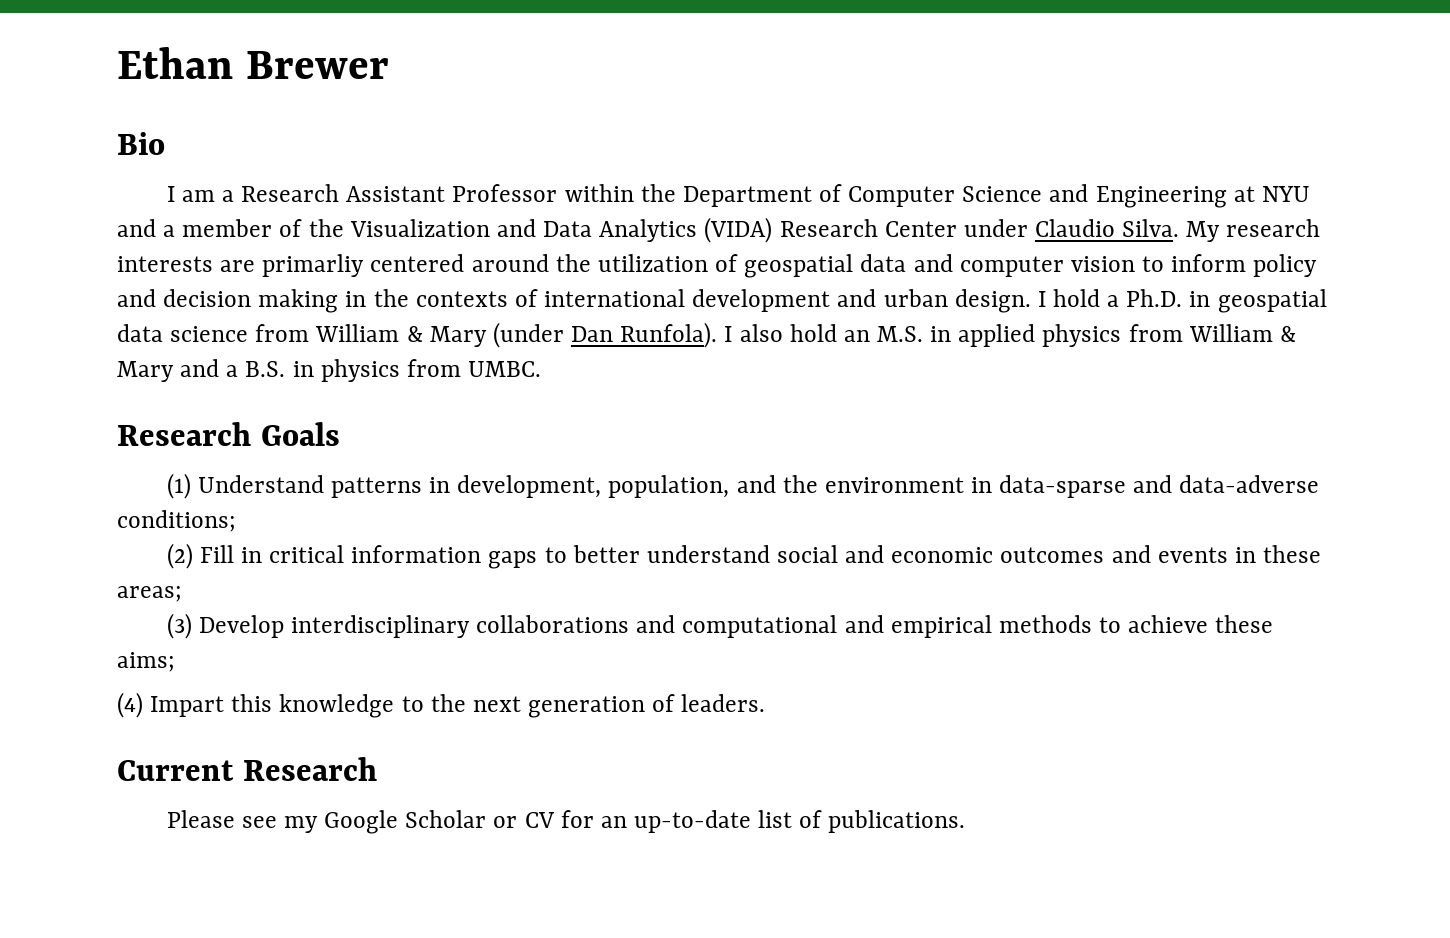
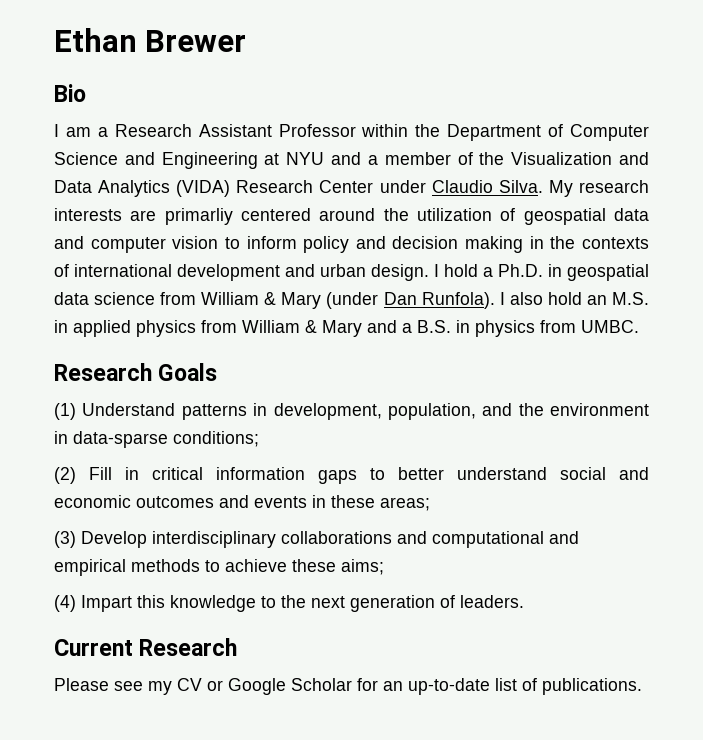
- (1) Understand patterns in development, population, and the environment in data-sparse and data-adverse conditions;
+ (1) Understand patterns in development, population, and the environment in data-sparse conditions;
- Please see my Google Scholar or CV for an up-to-date list of publications.
+ Please see my CV or Google Scholar for an up-to-date list of publications.

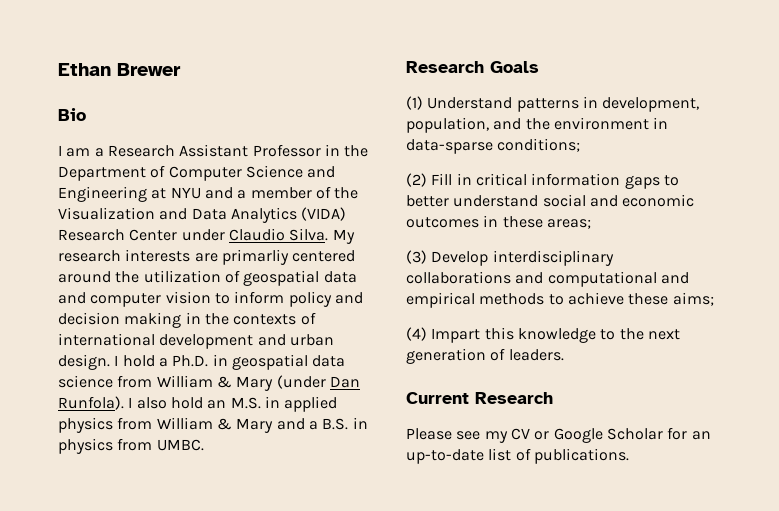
- I am a Research Assistant Professor within the Department of Computer Science and Engineering at NYU and a member of the Visualization and Data Analytics (VIDA) Research Center under Claudio Silva.
+ I am a Research Assistant Professor in the Department of Computer Science and Engineering at NYU and a member of the Visualization and Data Analytics (VIDA) Research Center under Claudio Silva.
- (2) Fill in critical information gaps to better understand social and economic outcomes and events in these areas;
+ (2) Fill in critical information gaps to better understand social and economic outcomes in these areas;

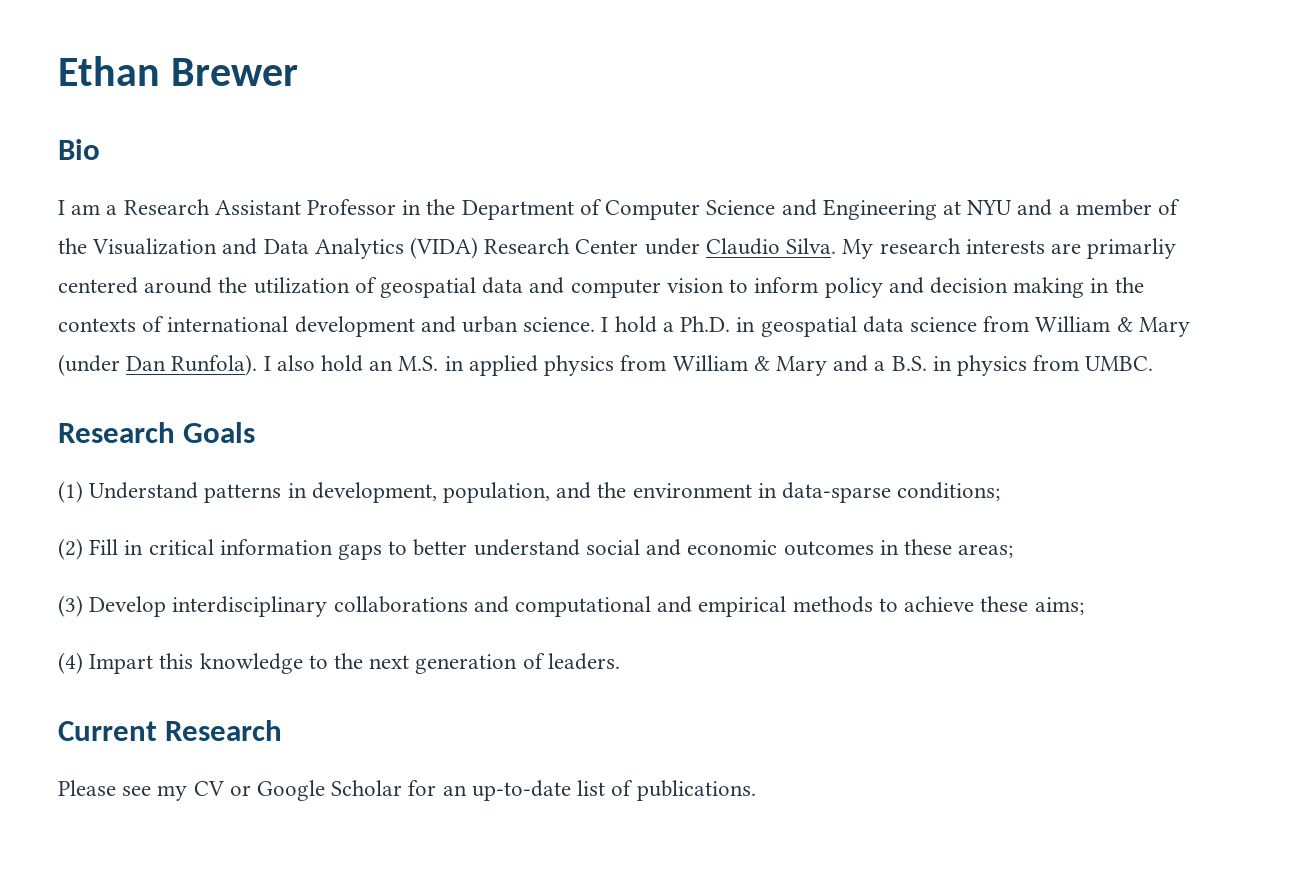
- My research interests are primarliy centered around the utilization of geospatial data and computer vision to inform policy and decision making in the contexts of international development and urban design.
+ My research interests are primarliy centered around the utilization of geospatial data and computer vision to inform policy and decision making in the contexts of international development and urban science.

